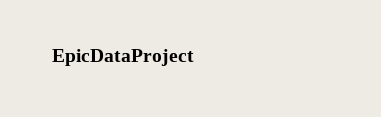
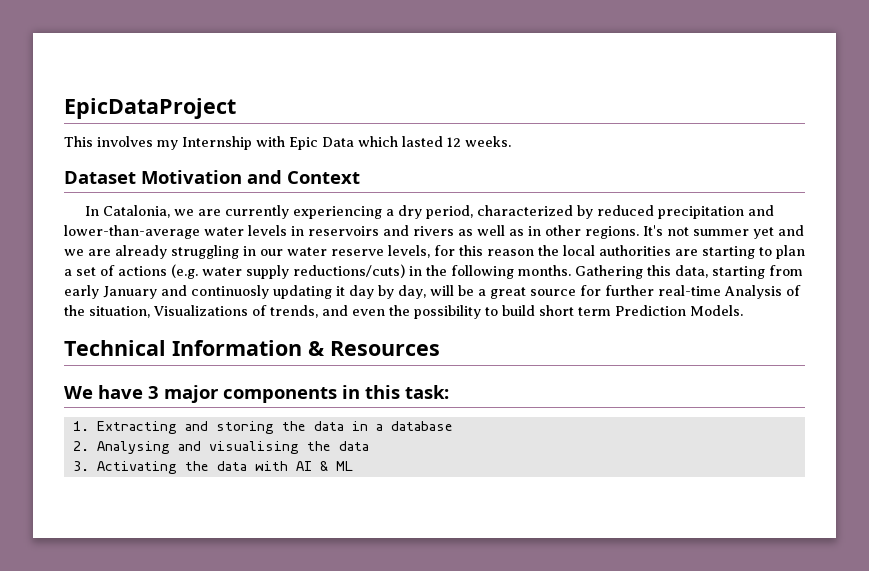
+ This involves my Internship with Epic Data which lasted 12 weeks.
+ Dataset Motivation and Context
+ In Catalonia, we are currently experiencing a dry period, characterized by reduced precipitation and lower-than-average water levels in reservoirs and rivers as well as in other regions. It's not summer yet and we are already struggling in our water reserve levels, for this reason the local authorities are starting to plan a set of actions (e.g. water supply reductions/cuts) in the following months. Gathering this data, starting from early January and continuosly updating it day by day, will be a great source for further real-time Analysis of the situation, Visualizations of trends, and even the possibility to build short term Prediction Models.
+ Technical Information & Resources
+ We have 3 major components in this task:
+ 1. Extracting and storing the data in a database
+ 2. Analysing and visualising the data
+ 3. Activating the data with AI & ML

